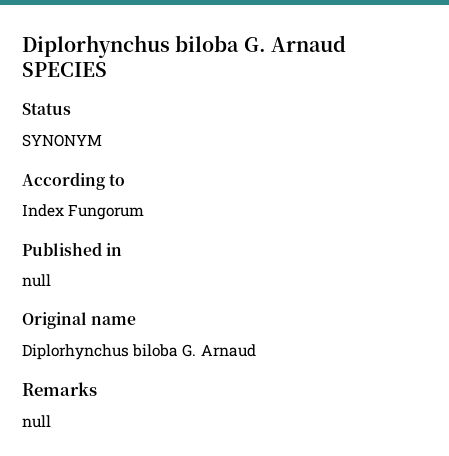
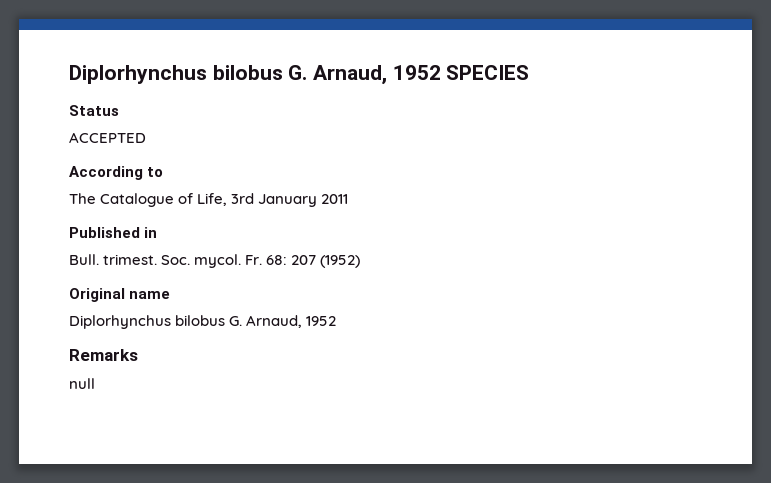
- Diplorhynchus biloba G. Arnaud SPECIES
+ Diplorhynchus bilobus G. Arnaud, 1952 SPECIES
- SYNONYM
+ ACCEPTED
- Index Fungorum
+ The Catalogue of Life, 3rd January 2011
  Published in
- null
+ Bull. trimest. Soc. mycol. Fr. 68: 207 (1952)
  Original name
- Diplorhynchus biloba G. Arnaud
+ Diplorhynchus bilobus G. Arnaud, 1952

